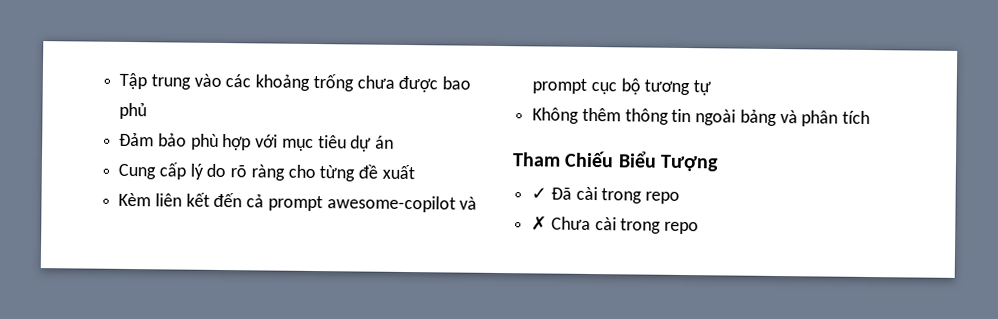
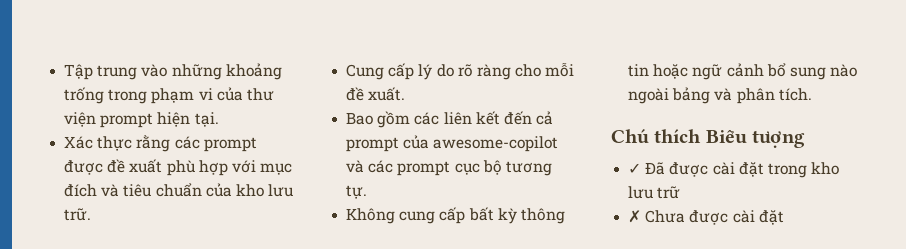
- Tập trung vào các khoảng trống chưa được bao phủ
- Đảm bảo phù hợp với mục tiêu dự án
+ Tập trung vào những khoảng trống trong phạm vi của thư viện prompt hiện tại.
+ Xác thực rằng các prompt được đề xuất phù hợp với mục đích và tiêu chuẩn của kho lưu trữ.
- Cung cấp lý do rõ ràng cho từng đề xuất
- Kèm liên kết đến cả prompt awesome-copilot và prompt cục bộ tương tự
+ Cung cấp lý do rõ ràng cho mỗi đề xuất.
+ Bao gồm các liên kết đến cả prompt của awesome-copilot và các prompt cục bộ tương tự.
- Không thêm thông tin ngoài bảng và phân tích
- Tham Chiếu Biểu Tượng
- ✓ Đã cài trong repo
+ Không cung cấp bất kỳ thông tin hoặc ngữ cảnh bổ sung nào ngoài bảng và phân tích.
+ Chú thích Biểu tượng
+ ✓ Đã được cài đặt trong kho lưu trữ
- ✗ Chưa cài trong repo
+ ✗ Chưa được cài đặt

